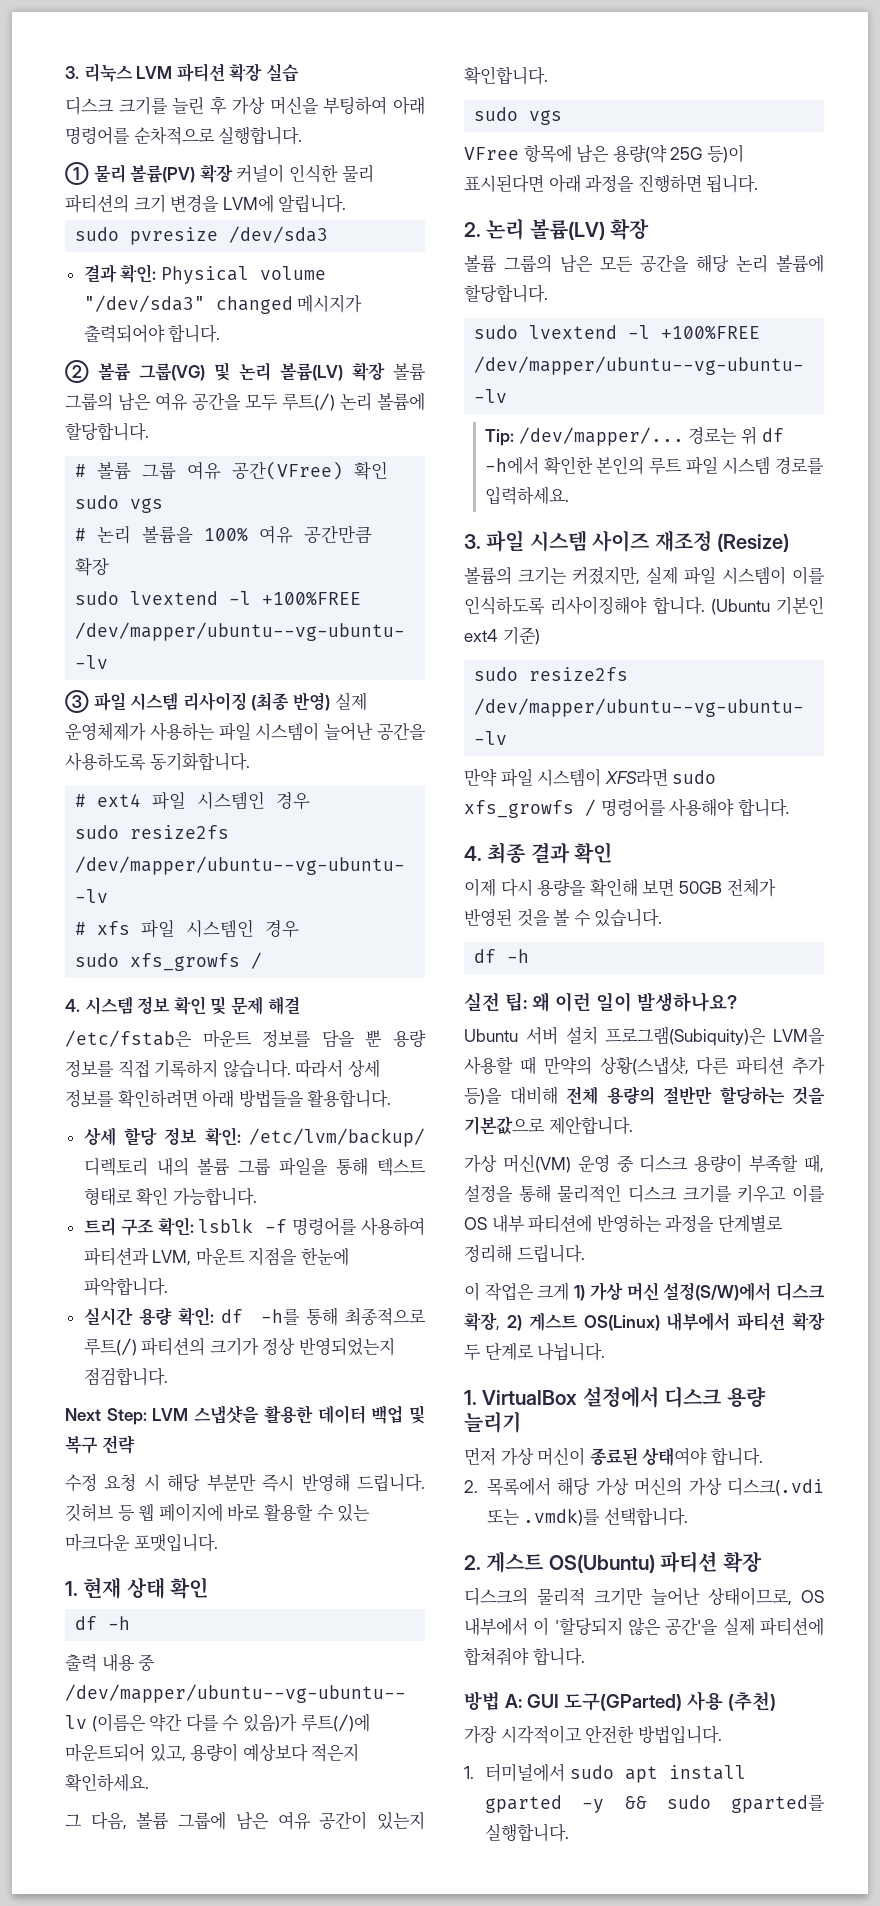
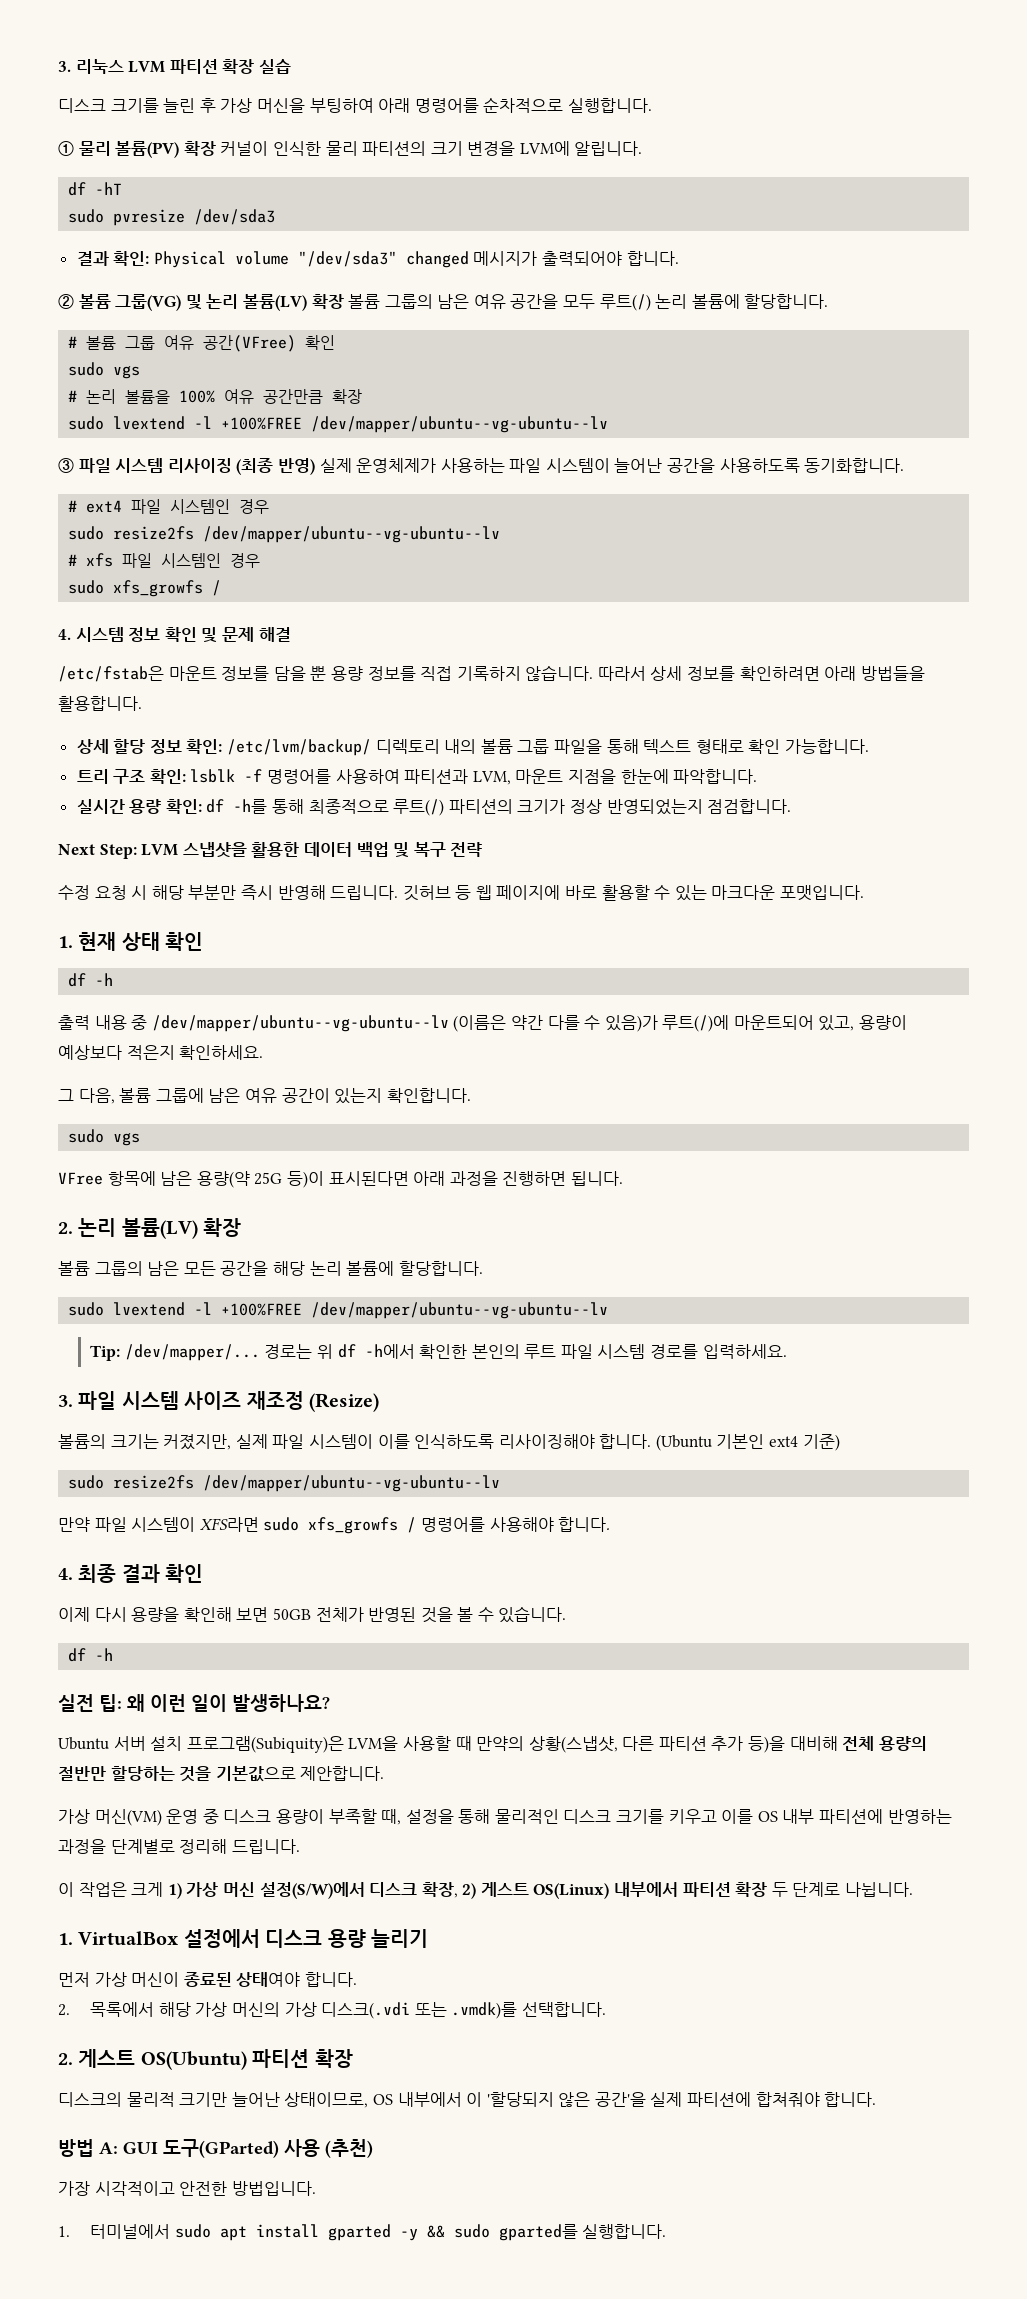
+ df -hT

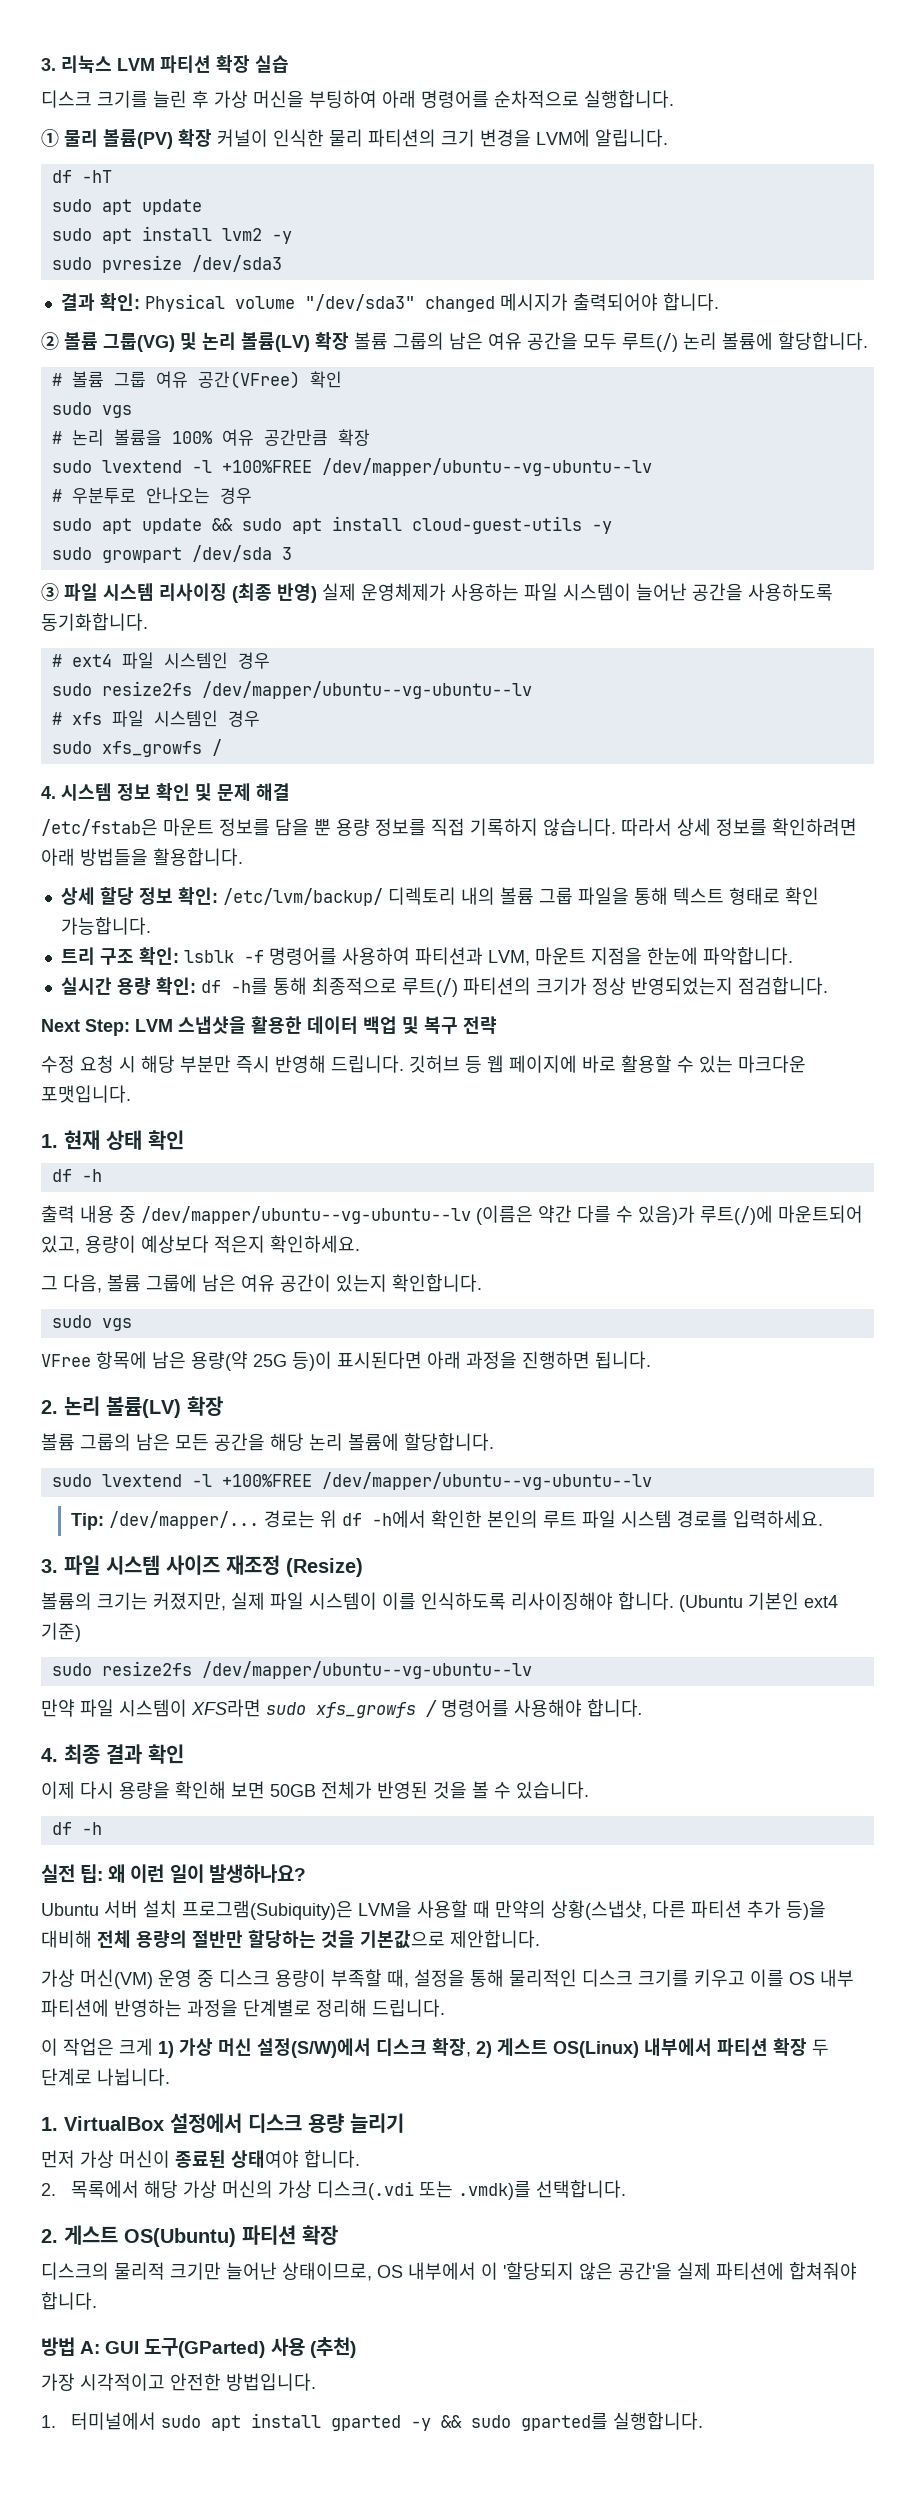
  df -hT
+ sudo apt update
+ sudo apt install lvm2 -y
+ # 우분투로 안나오는 경우
+ sudo apt update && sudo apt install cloud-guest-utils -y
+ sudo growpart /dev/sda 3

